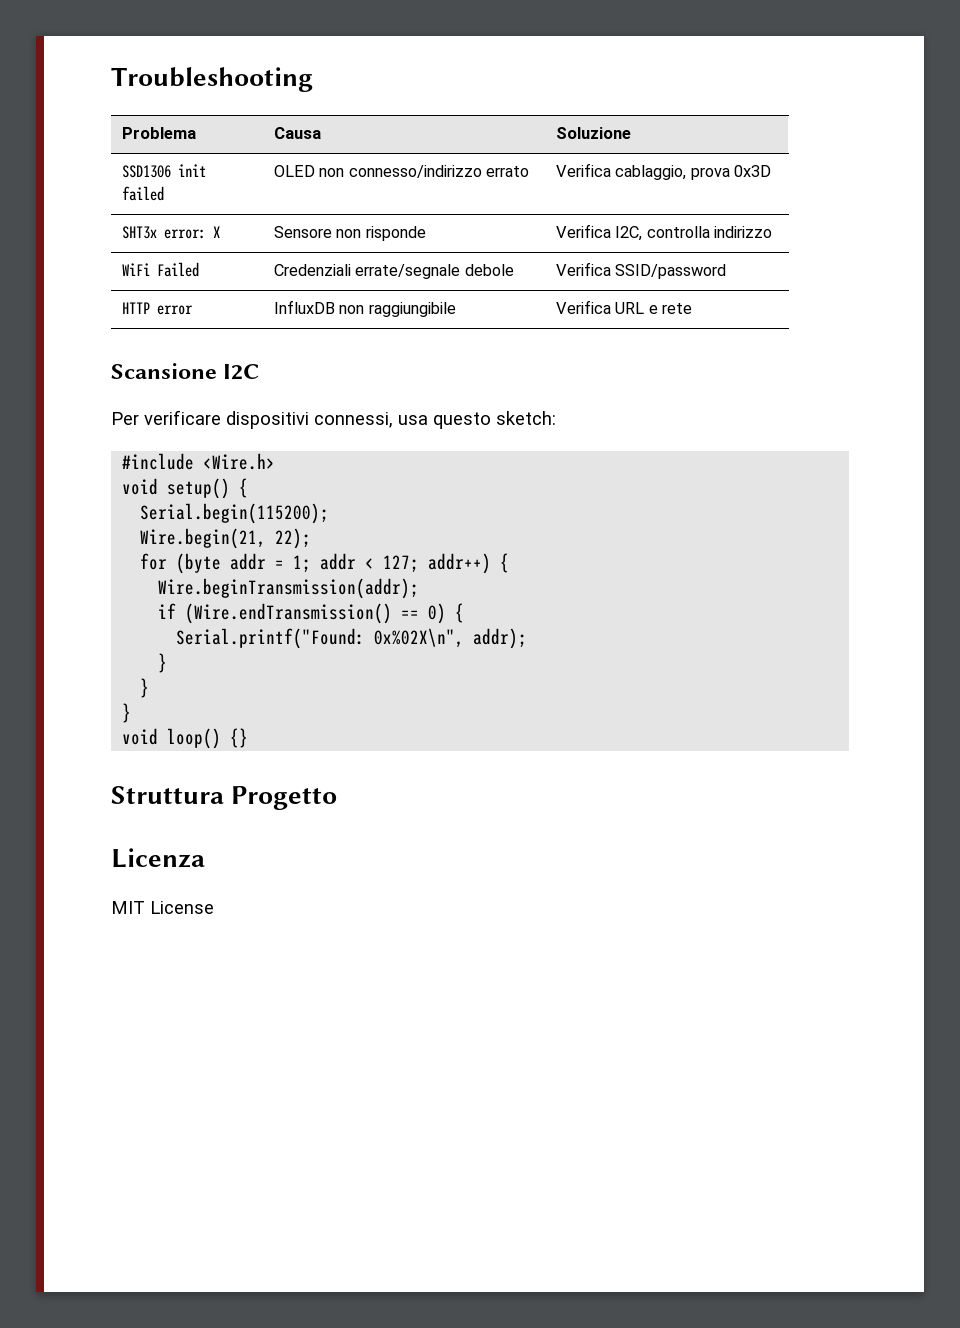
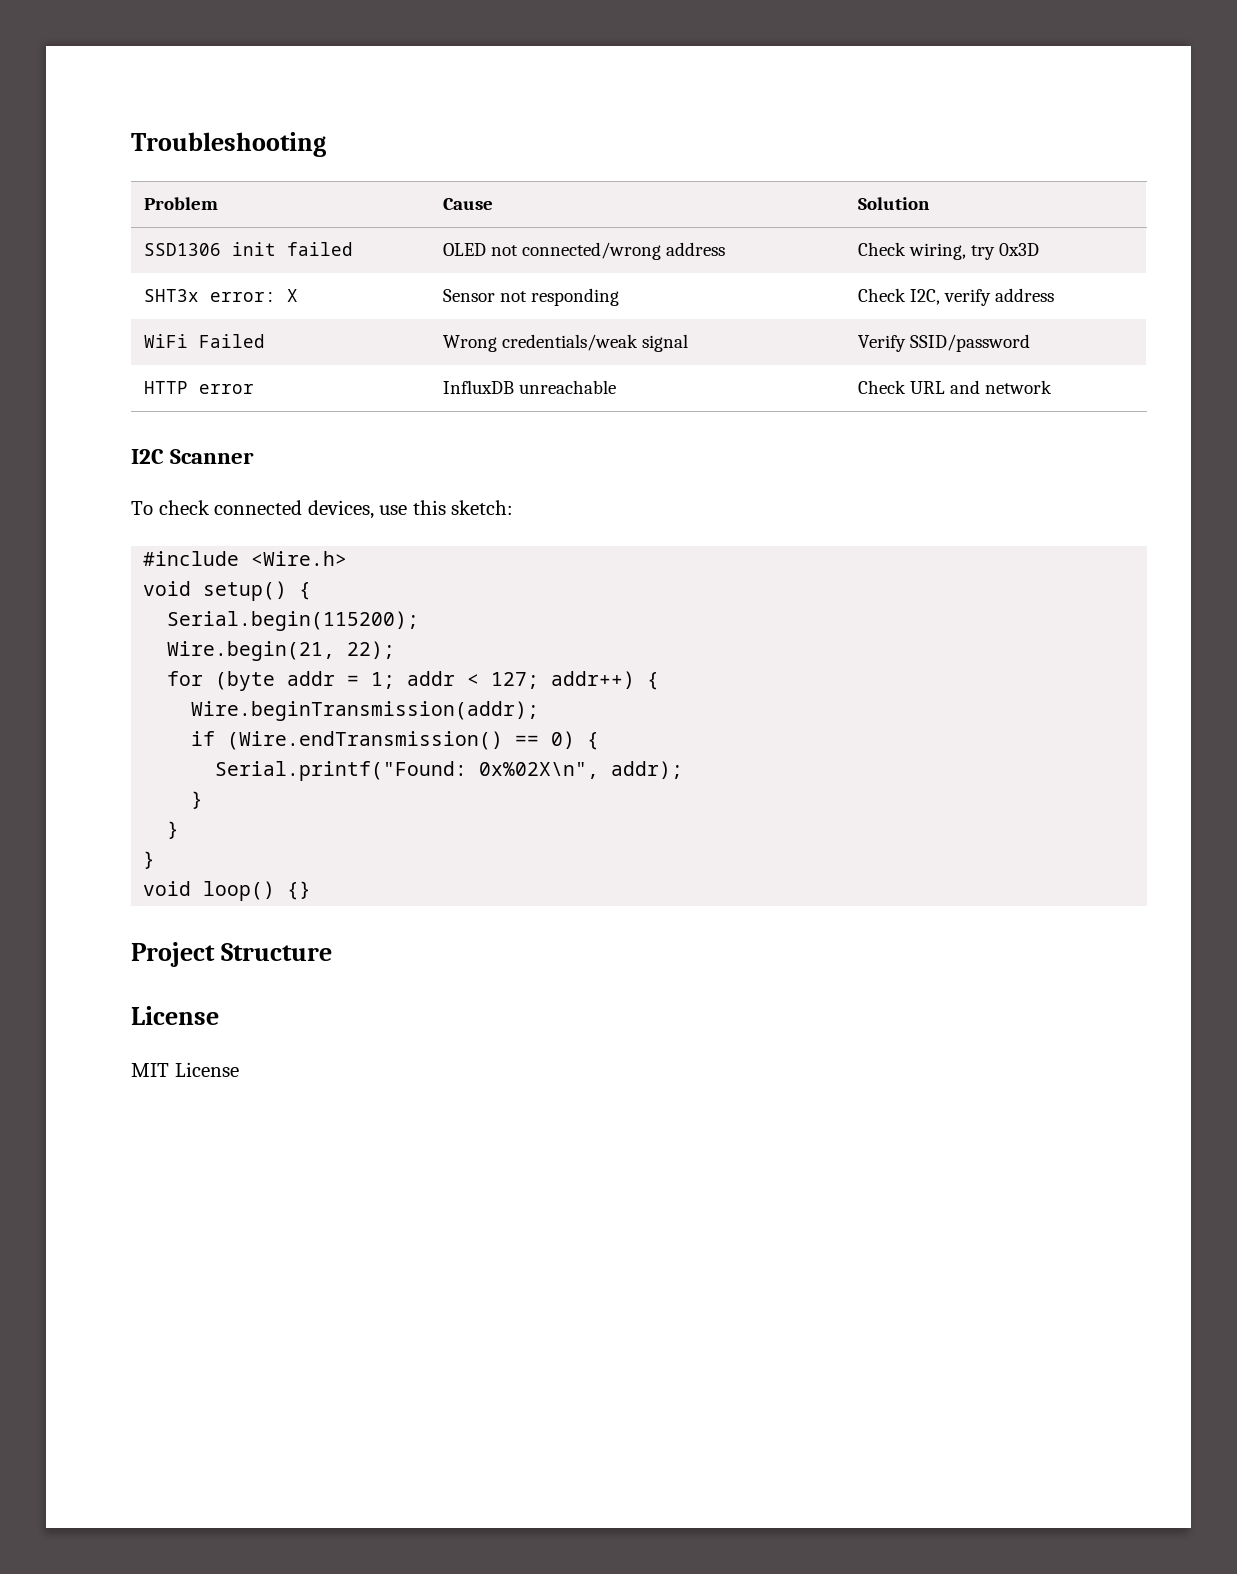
- Problema | Causa | Soluzione
+ Problem | Cause | Solution
- SSD1306 init failed | OLED non connesso/indirizzo errato | Verifica cablaggio, prova 0x3D
- SHT3x error: X | Sensore non risponde | Verifica I2C, controlla indirizzo
- WiFi Failed | Credenziali errate/segnale debole | Verifica SSID/password
- HTTP error | InfluxDB non raggiungibile | Verifica URL e rete
- Scansione I2C
- Per verificare dispositivi connessi, usa questo sketch:
+ SSD1306 init failed | OLED not connected/wrong address | Check wiring, try 0x3D
+ SHT3x error: X | Sensor not responding | Check I2C, verify address
+ WiFi Failed | Wrong credentials/weak signal | Verify SSID/password
+ HTTP error | InfluxDB unreachable | Check URL and network
+ I2C Scanner
+ To check connected devices, use this sketch:
- Struttura Progetto
- Licenza
+ Project Structure
+ License

